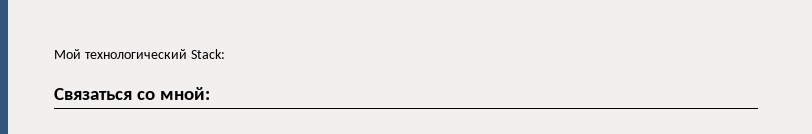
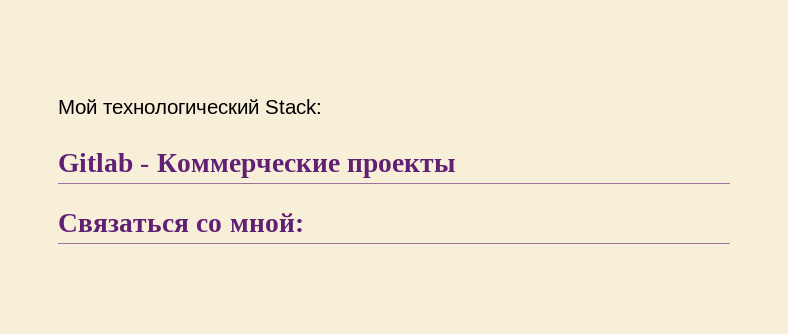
+ Gitlab - Коммерческие проекты

